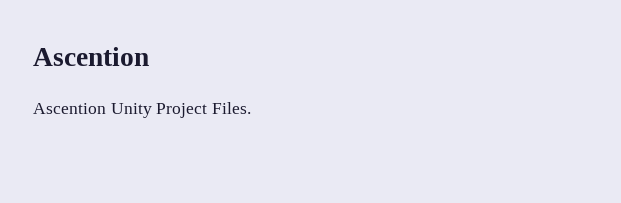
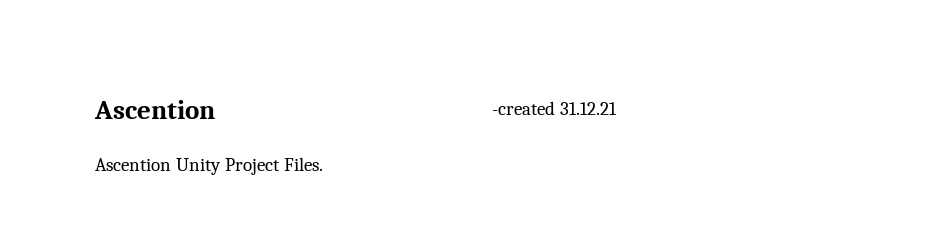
+ -created 31.12.21

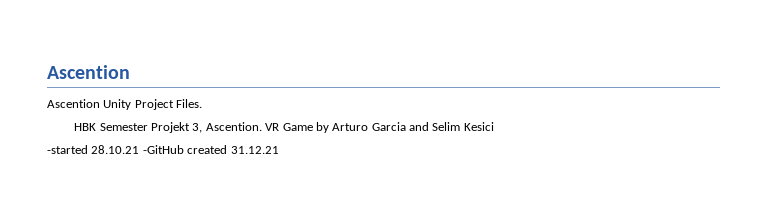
- -created 31.12.21
+ HBK Semester Projekt 3, Ascention. VR Game by Arturo Garcia and Selim Kesici
+ -started 28.10.21 -GitHub created 31.12.21

